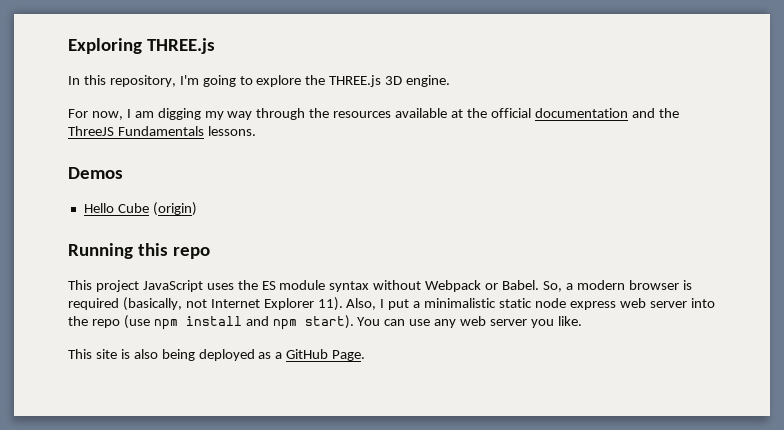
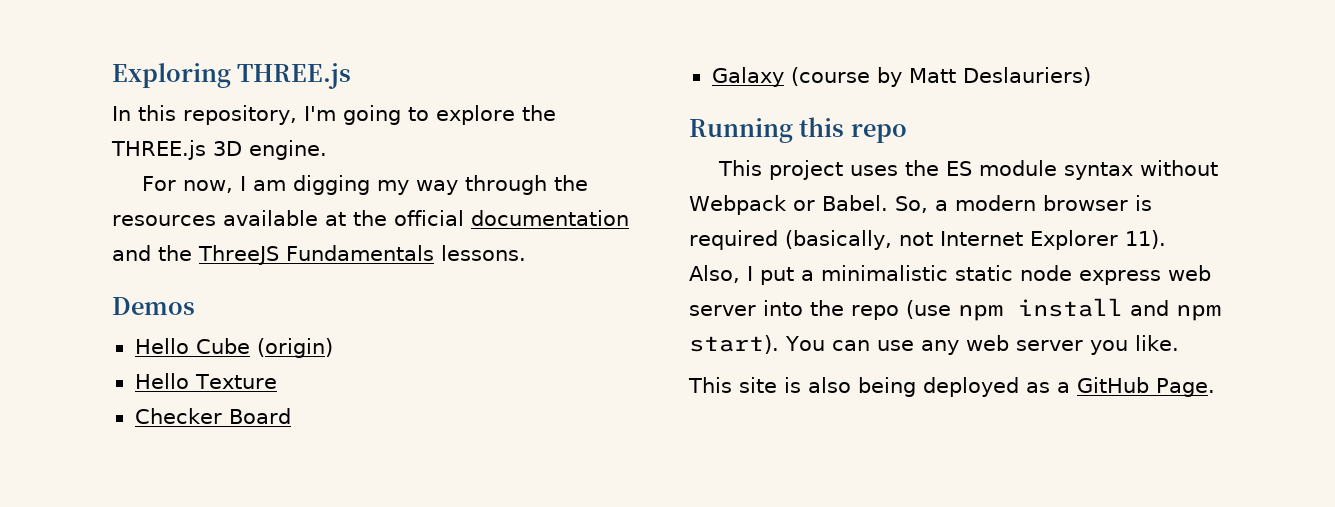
+ Hello Texture
+ Checker Board
+ Galaxy (course by Matt Deslauriers)
- This project JavaScript uses the ES module syntax without Webpack or Babel.
+ This project uses the ES module syntax without Webpack or Babel.

